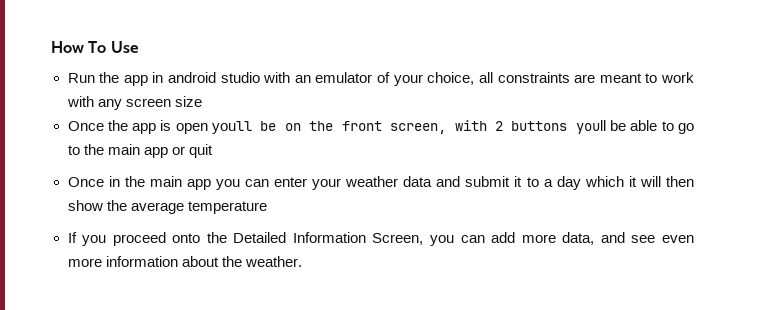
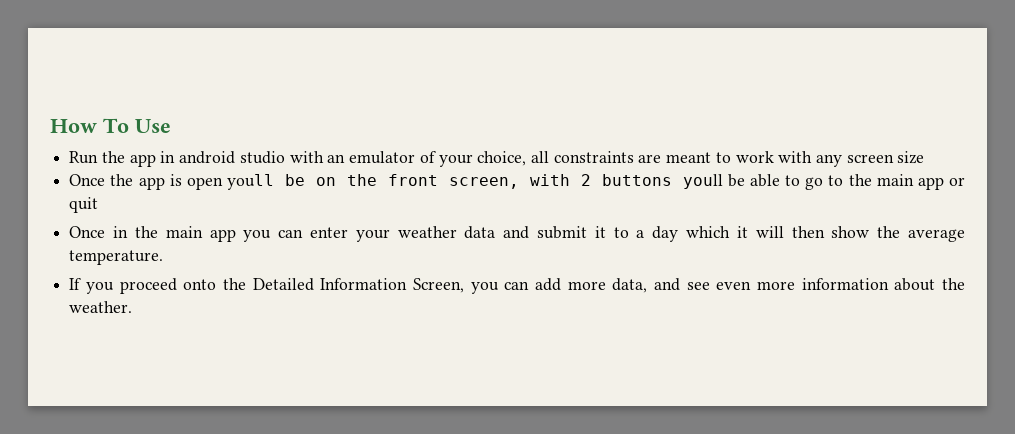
- Once in the main app you can enter your weather data and submit it to a day which it will then show the average temperature
+ Once in the main app you can enter your weather data and submit it to a day which it will then show the average temperature.

